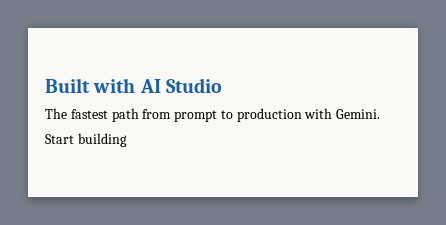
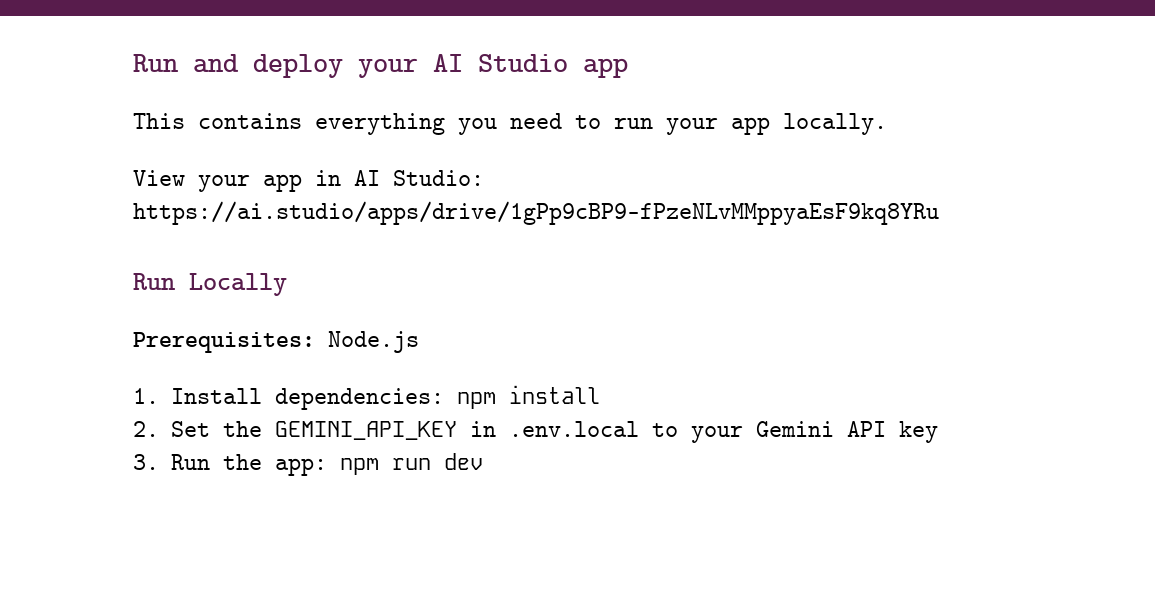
- Built with AI Studio
- The fastest path from prompt to production with Gemini.
- Start building
+ Run and deploy your AI Studio app
+ This contains everything you need to run your app locally.
+ View your app in AI Studio: https://ai.studio/apps/drive/1gPp9cBP9-fPzeNLvMMppyaEsF9kq8YRu
+ Run Locally
+ Prerequisites: Node.js
+ 1. Install dependencies: npm install
+ 2. Set the GEMINI_API_KEY in .env.local to your Gemini API key
+ 3. Run the app: npm run dev

